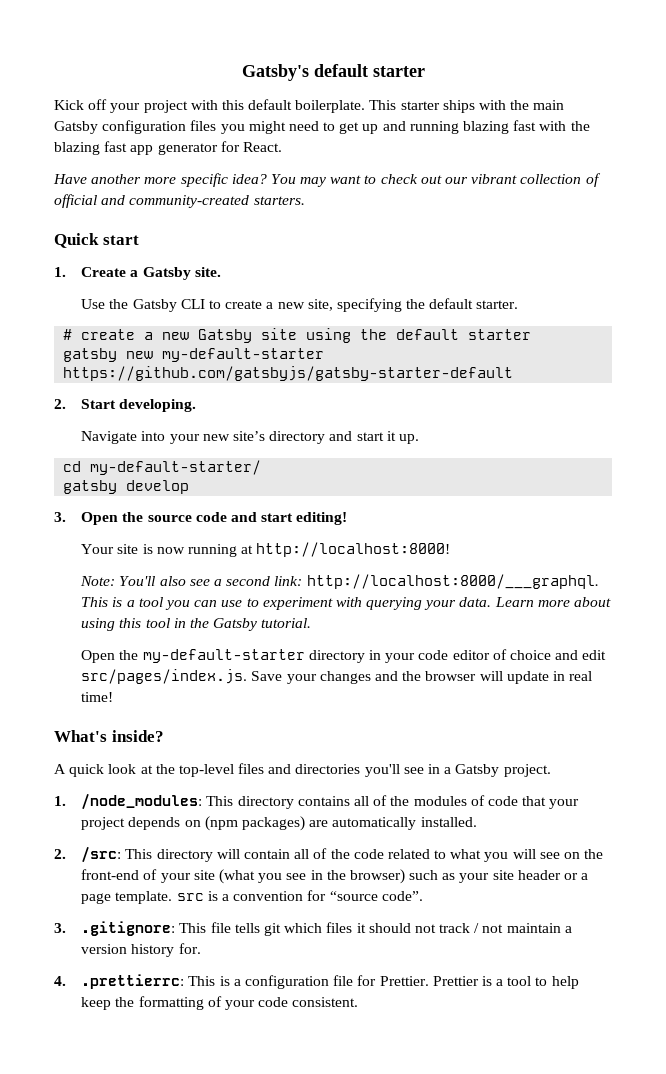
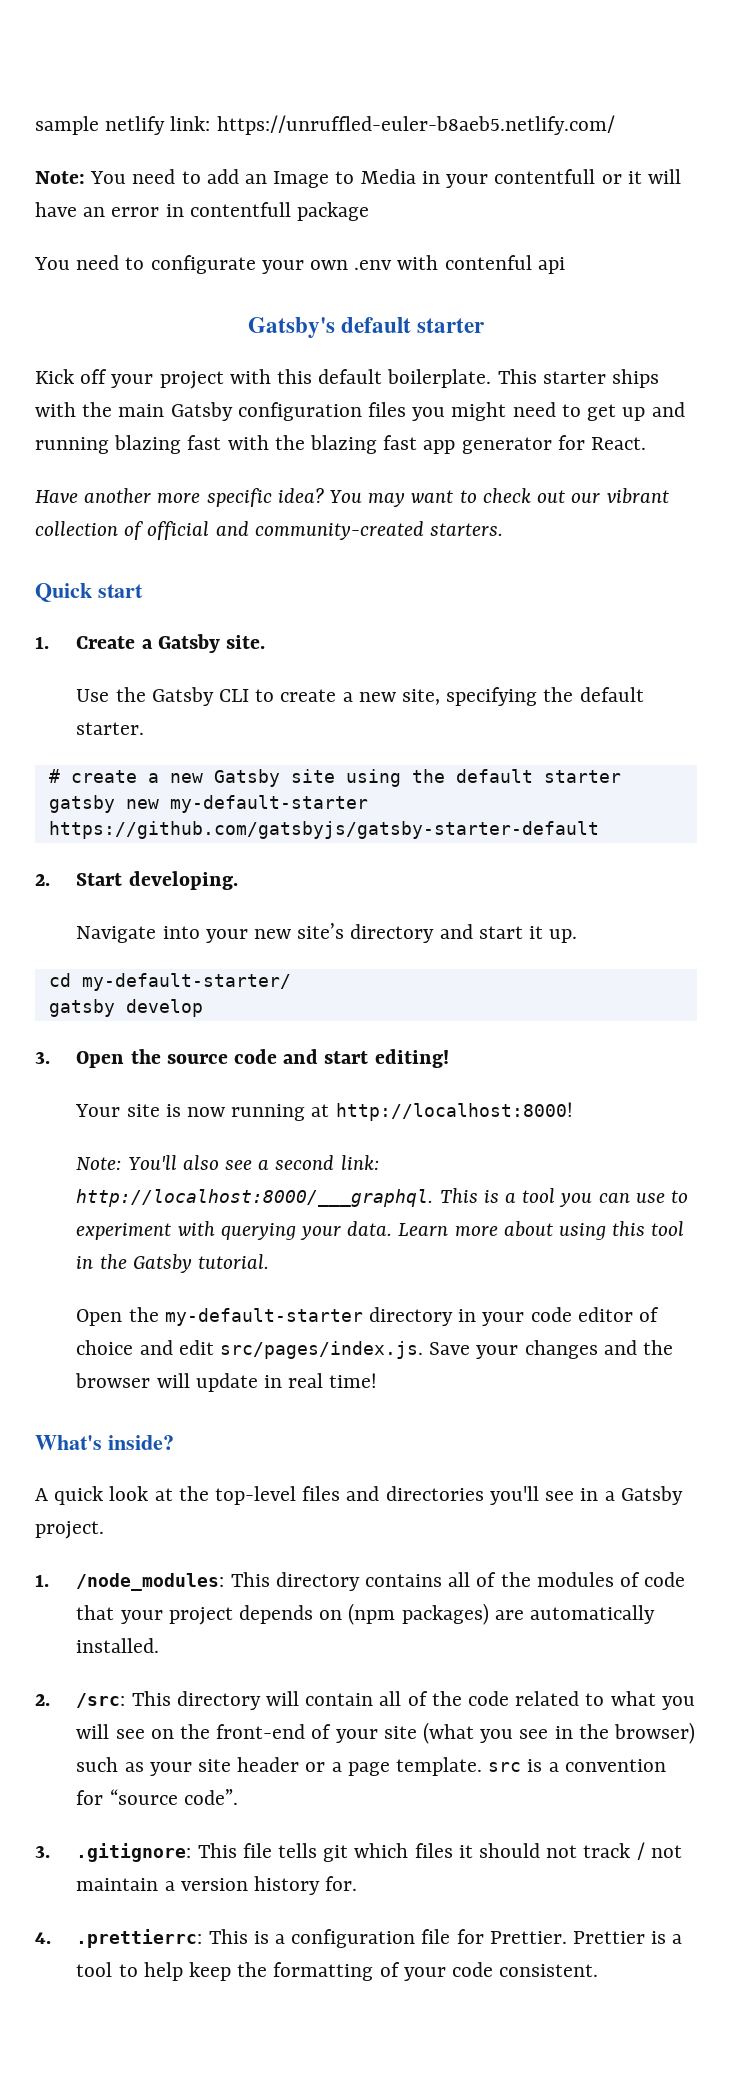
+ sample netlify link: https://unruffled-euler-b8aeb5.netlify.com/
+ Note: You need to add an Image to Media in your contentfull or it will have an error in contentfull package
+ You need to configurate your own .env with contenful api

